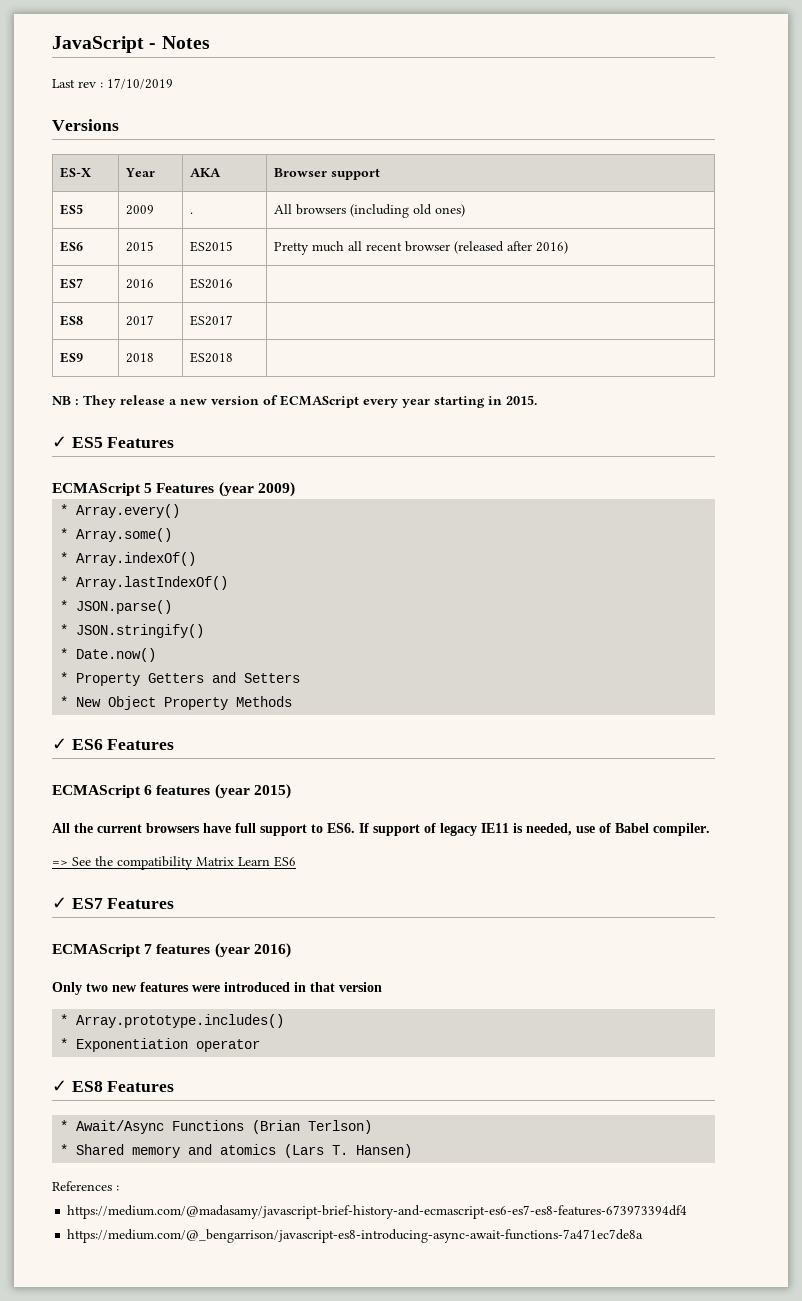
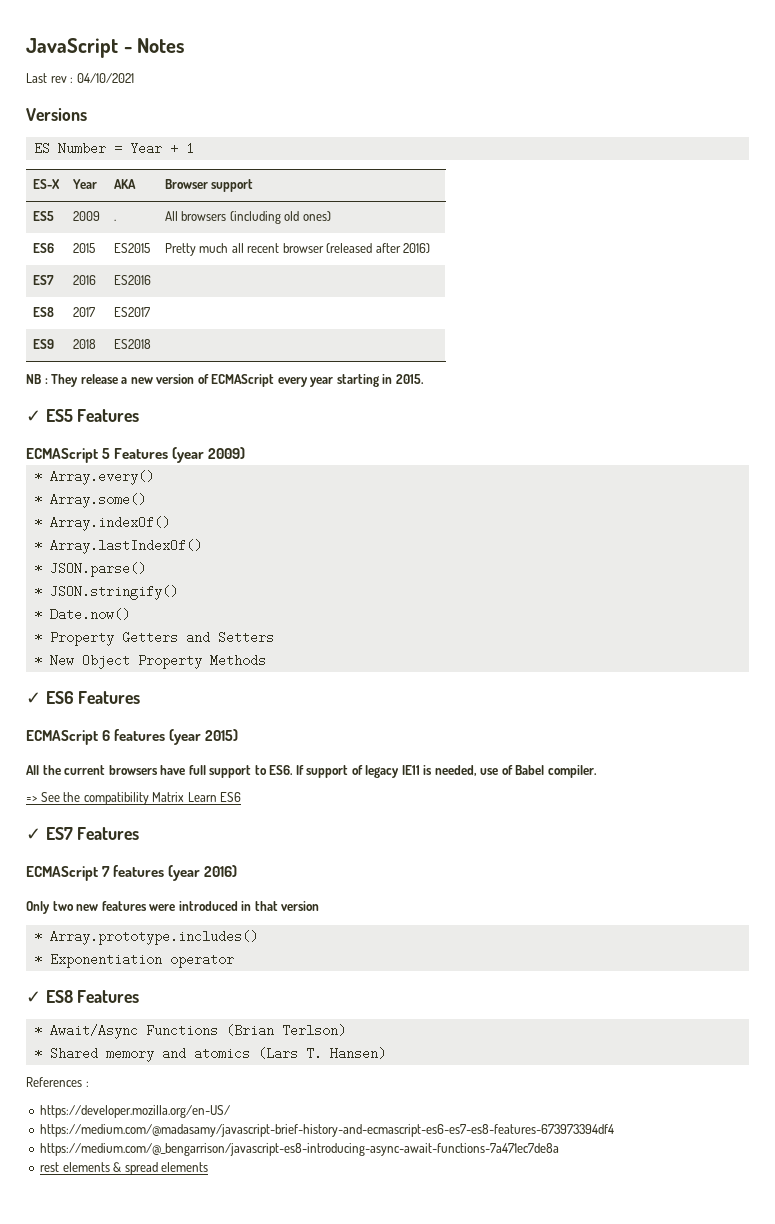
- Last rev : 17/10/2019
+ Last rev : 04/10/2021
+ ES Number = Year + 1
+ https://developer.mozilla.org/en-US/
+ rest elements & spread elements

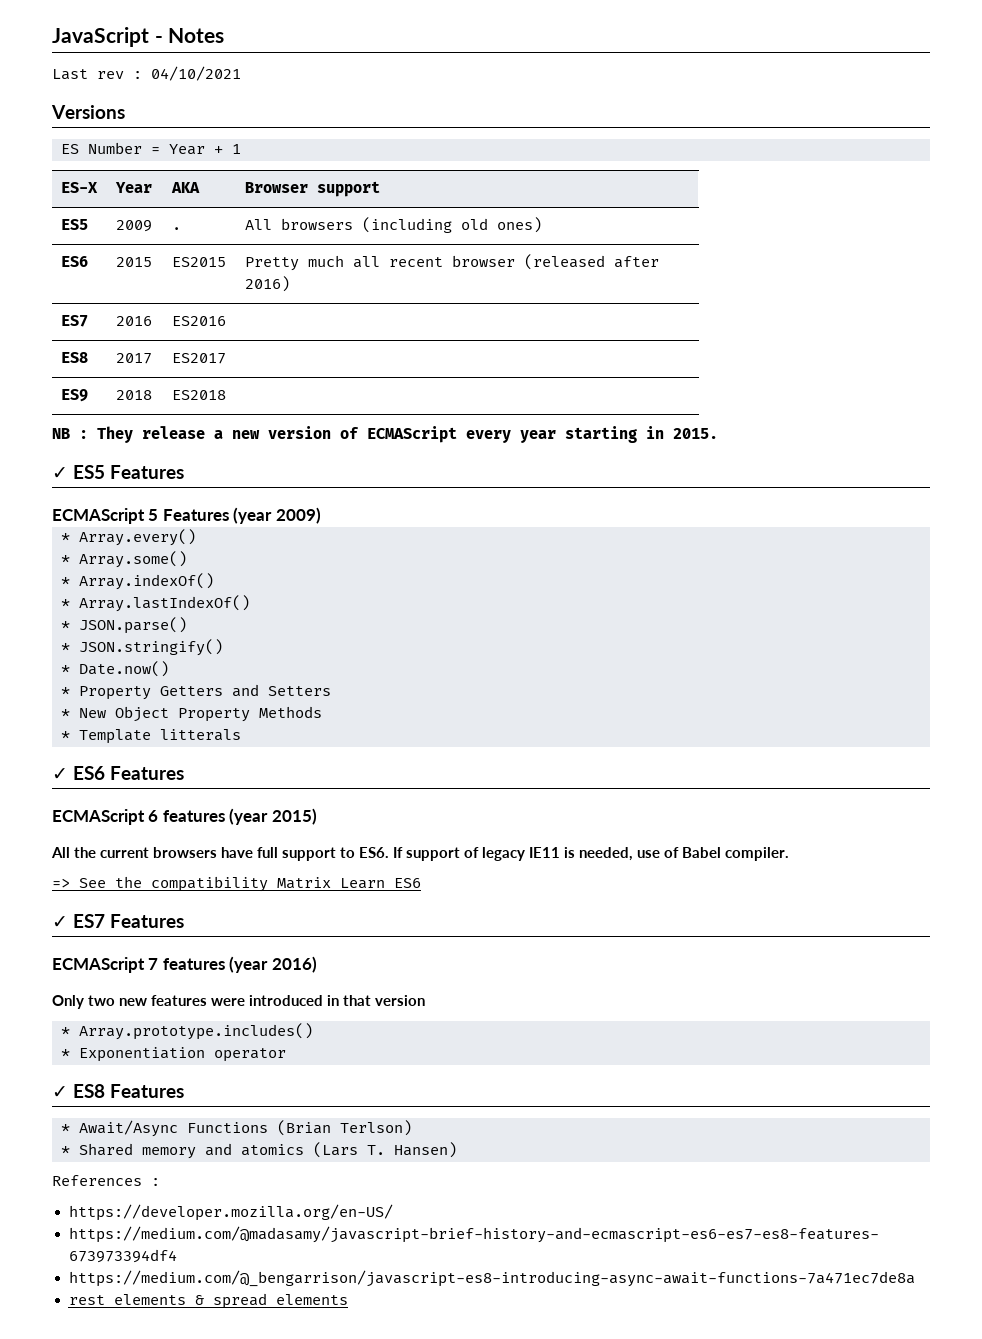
+ * Template litterals

